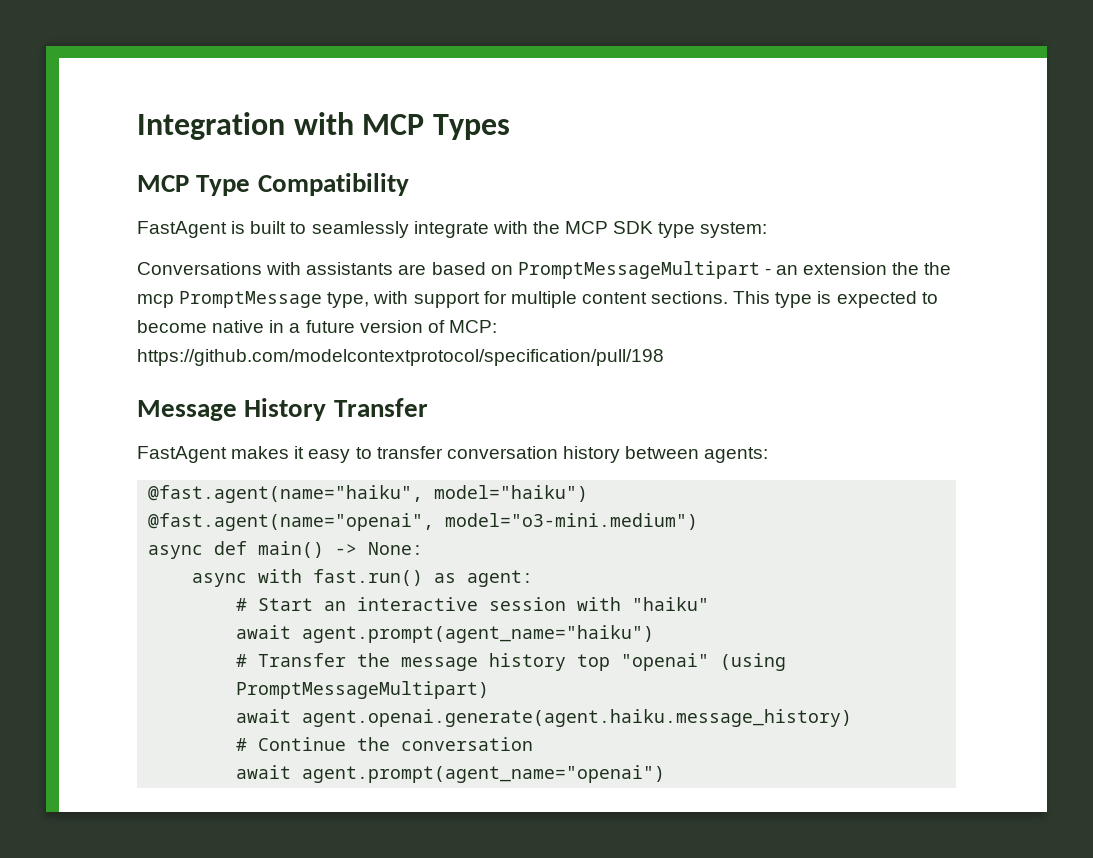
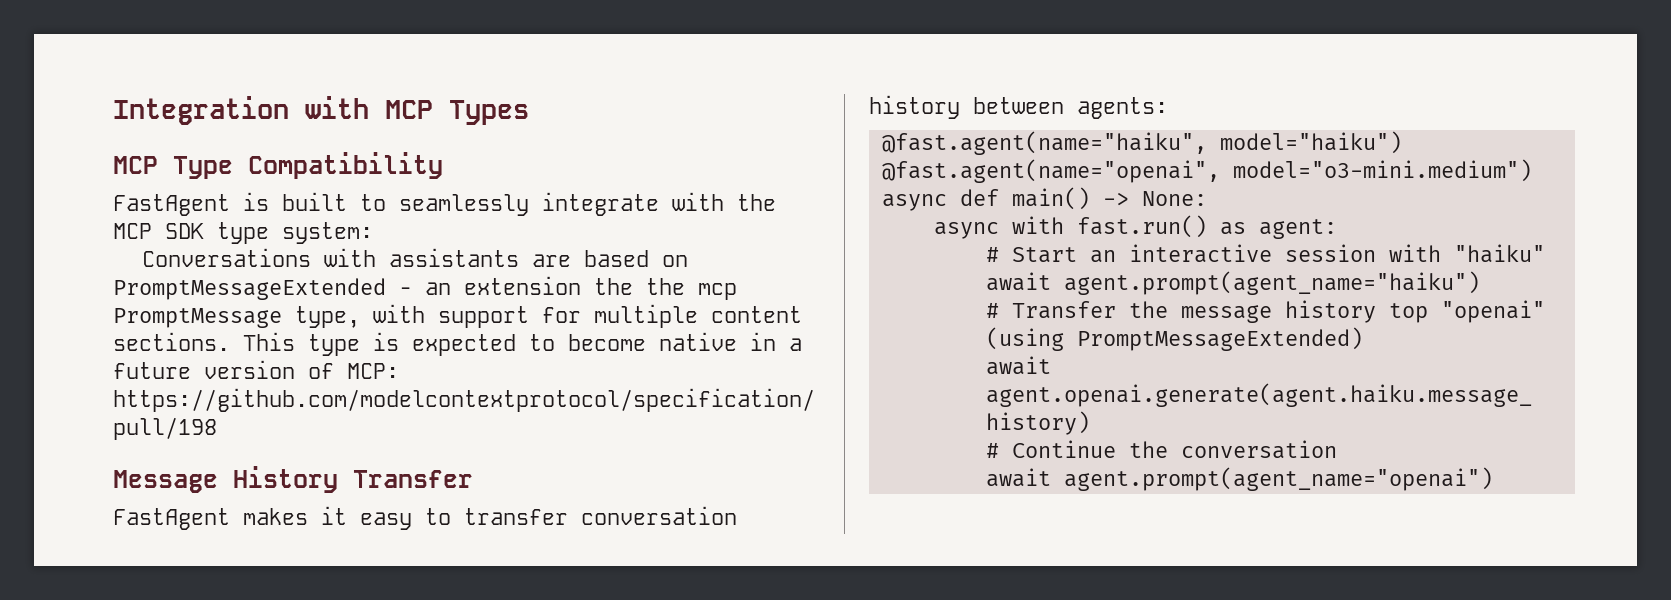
- Conversations with assistants are based on PromptMessageMultipart - an extension the the mcp PromptMessage type, with support for multiple content sections.
+ Conversations with assistants are based on PromptMessageExtended - an extension the the mcp PromptMessage type, with support for multiple content sections.
- # Transfer the message history top "openai" (using PromptMessageMultipart)
+ # Transfer the message history top "openai" (using PromptMessageExtended)

